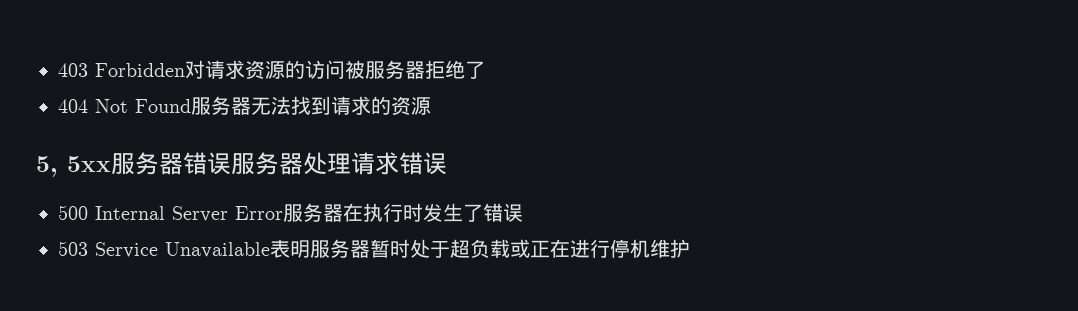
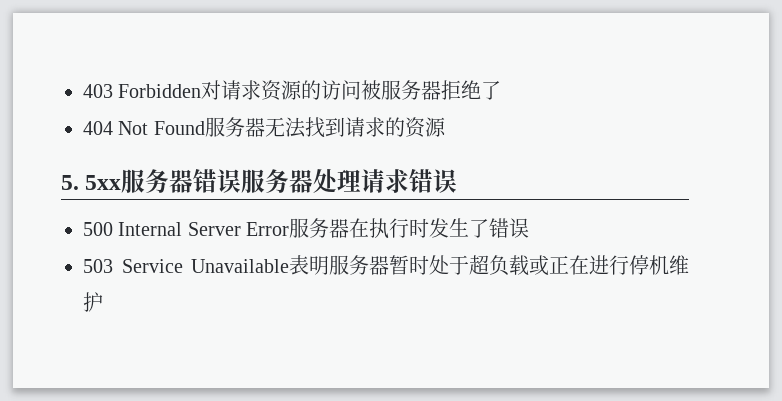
- 5, 5xx服务器错误服务器处理请求错误
+ 5. 5xx服务器错误服务器处理请求错误

